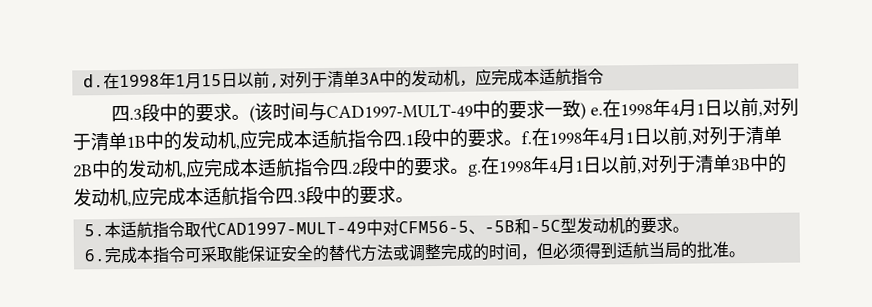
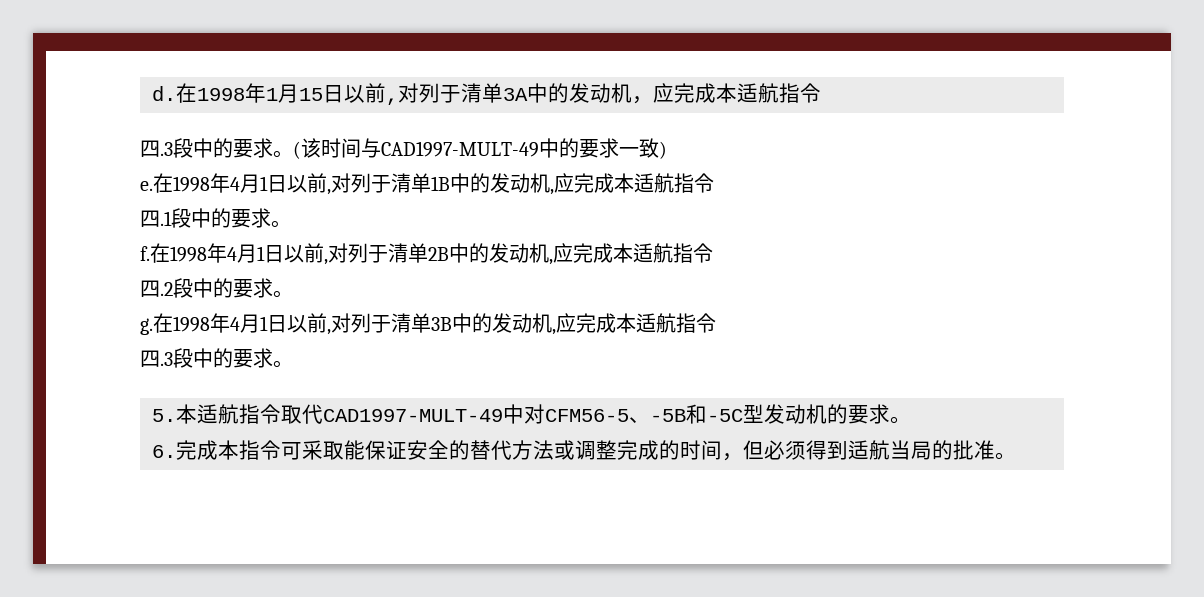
- (该时间与CAD1997-MULT-49中的要求一致) e.
+ (该时间与CAD1997-MULT-49中的要求一致)
+ e.
- 在1998年4月1日以前,对列于清单1B中的发动机,应完成本适航指令四.1段中的要求。f.
+ 在1998年4月1日以前,对列于清单1B中的发动机,应完成本适航指令
+ 四.1段中的要求。
+ f.
- 在1998年4月1日以前,对列于清单2B中的发动机,应完成本适航指令四.2段中的要求。g.
+ 在1998年4月1日以前,对列于清单2B中的发动机,应完成本适航指令
+ 四.2段中的要求。
+ g.
- 在1998年4月1日以前,对列于清单3B中的发动机,应完成本适航指令四.3段中的要求。
+ 在1998年4月1日以前,对列于清单3B中的发动机,应完成本适航指令
+ 四.3段中的要求。

